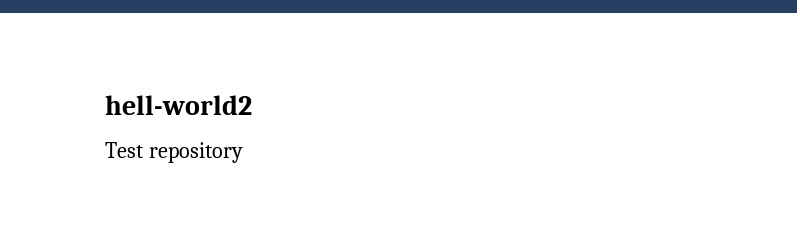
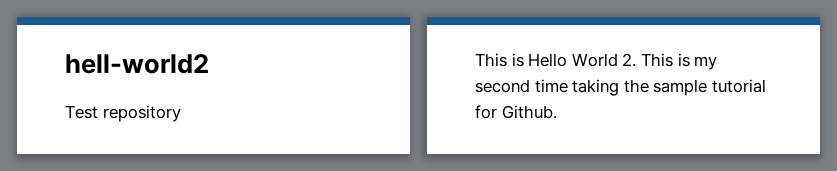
+ This is Hello World 2. This is my second time taking the sample tutorial for Github.

